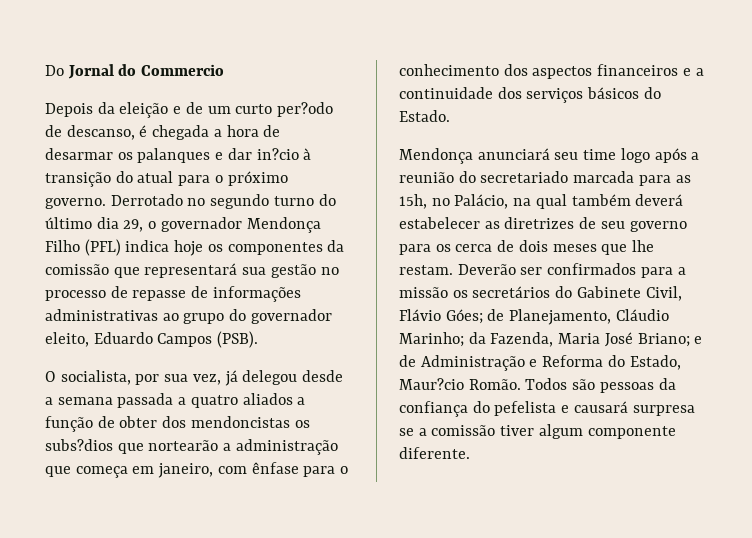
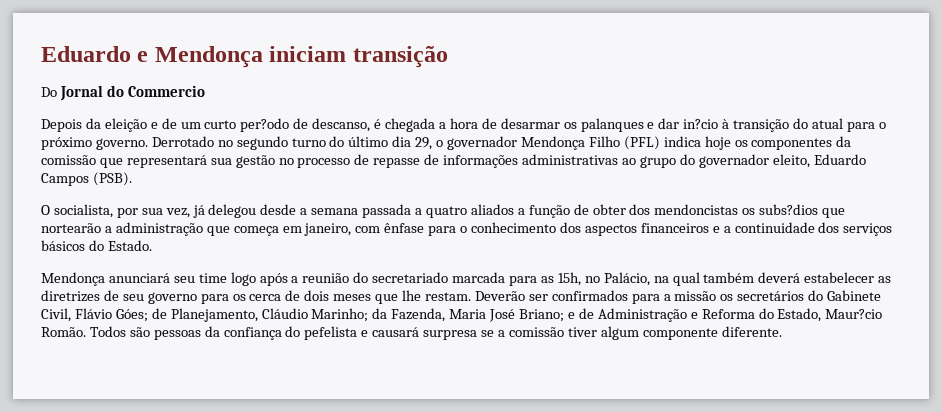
+ Eduardo e Mendonça iniciam transição

